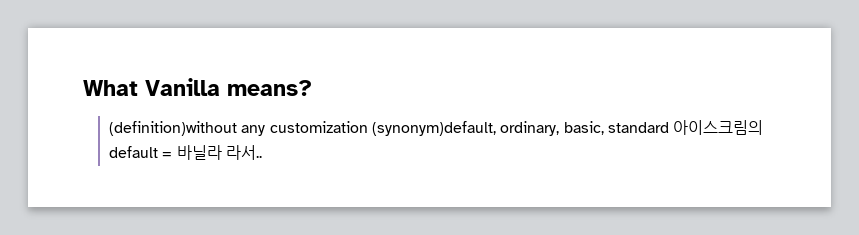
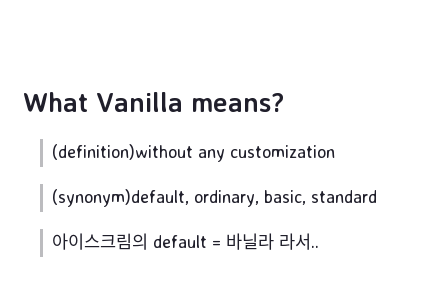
- (definition)without any customization (synonym)default, ordinary, basic, standard 아이스크림의 default = 바닐라 라서..
+ (definition)without any customization
+ (synonym)default, ordinary, basic, standard
+ 아이스크림의 default = 바닐라 라서..

